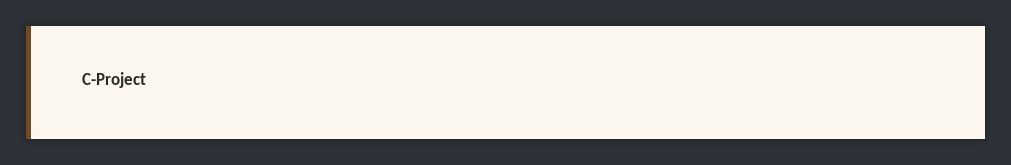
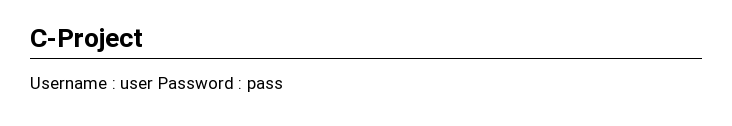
+ Username : user Password : pass

